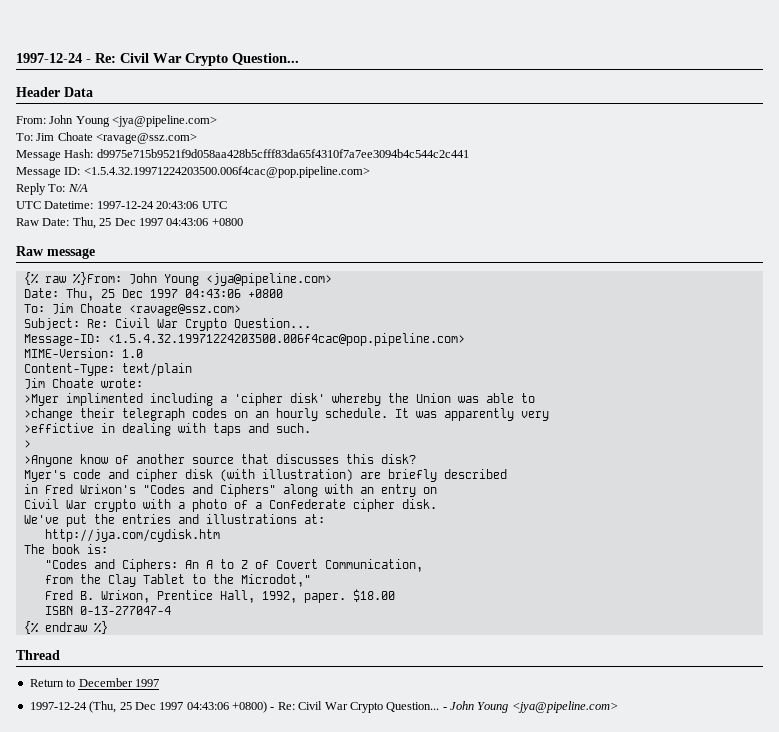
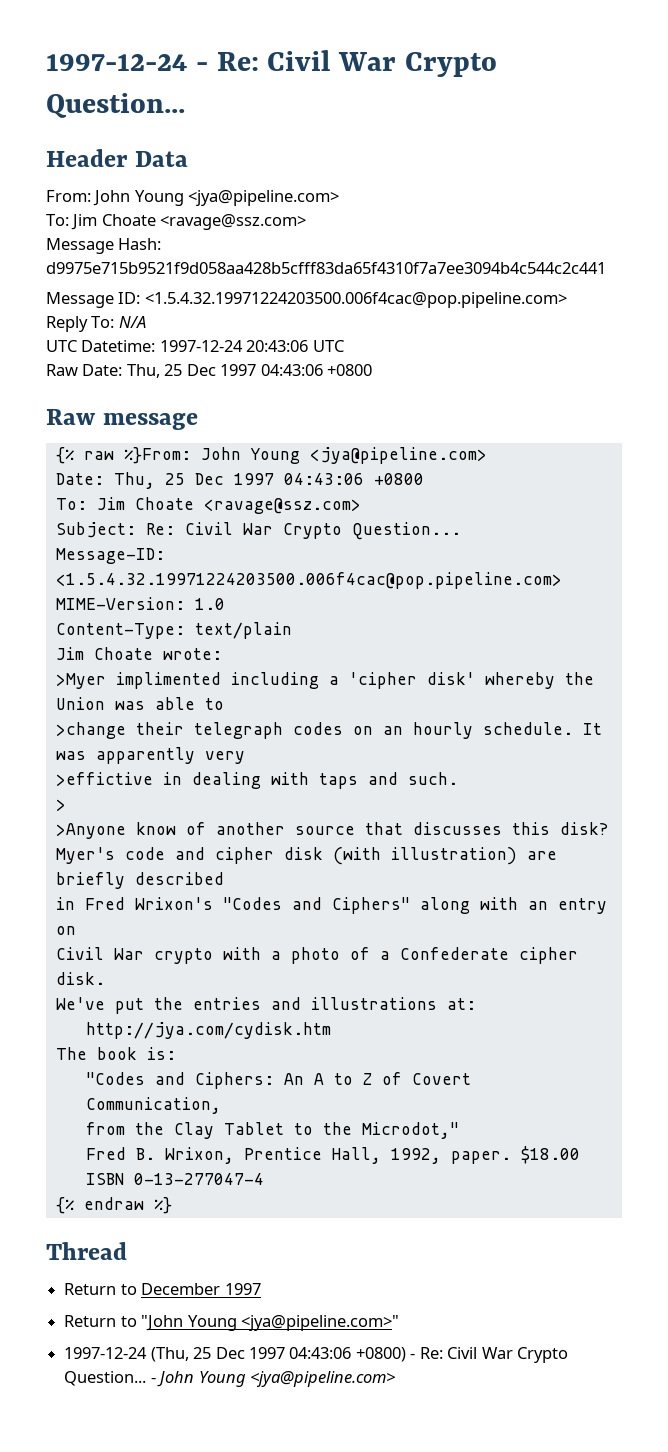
+ Return to "John Young <jya@pipeline.com>"

